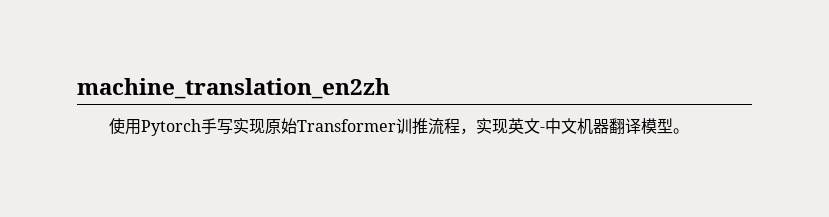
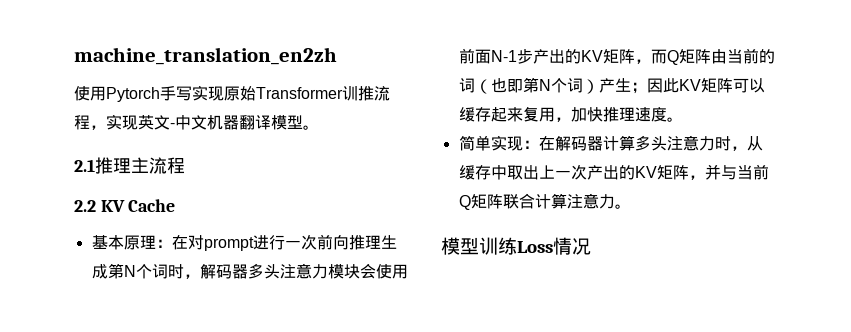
+ 2.1推理主流程
+ 2.2 KV Cache
+ 基本原理：在对prompt进行一次前向推理生成第N个词时，解码器多头注意力模块会使用前面N-1步产出的KV矩阵，而Q矩阵由当前的词（也即第N个词）产生；因此KV矩阵可以缓存起来复用，加快推理速度。
+ 简单实现：在解码器计算多头注意力时，从缓存中取出上一次产出的KV矩阵，并与当前Q矩阵联合计算注意力。
+ 模型训练Loss情况

